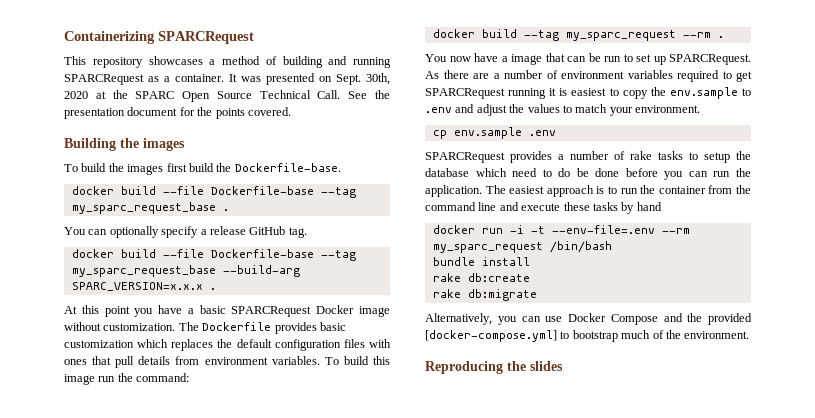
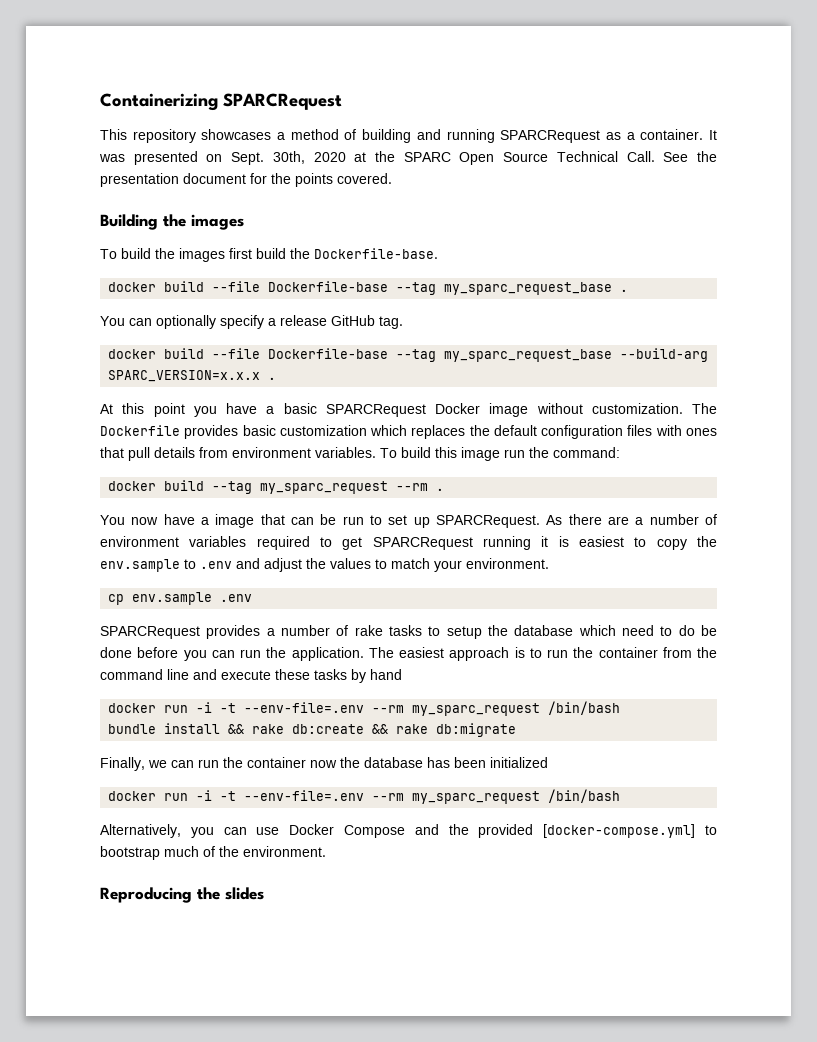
- bundle install
- rake db:create
- rake db:migrate
+ bundle install && rake db:create && rake db:migrate
+ Finally, we can run the container now the database has been initialized
+ docker run -i -t --env-file=.env --rm my_sparc_request /bin/bash

